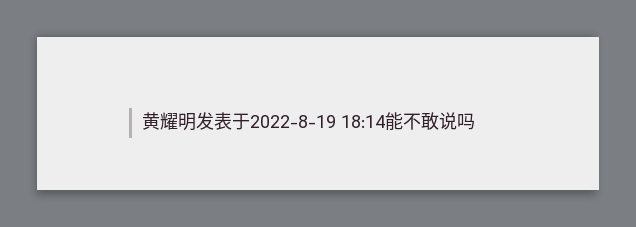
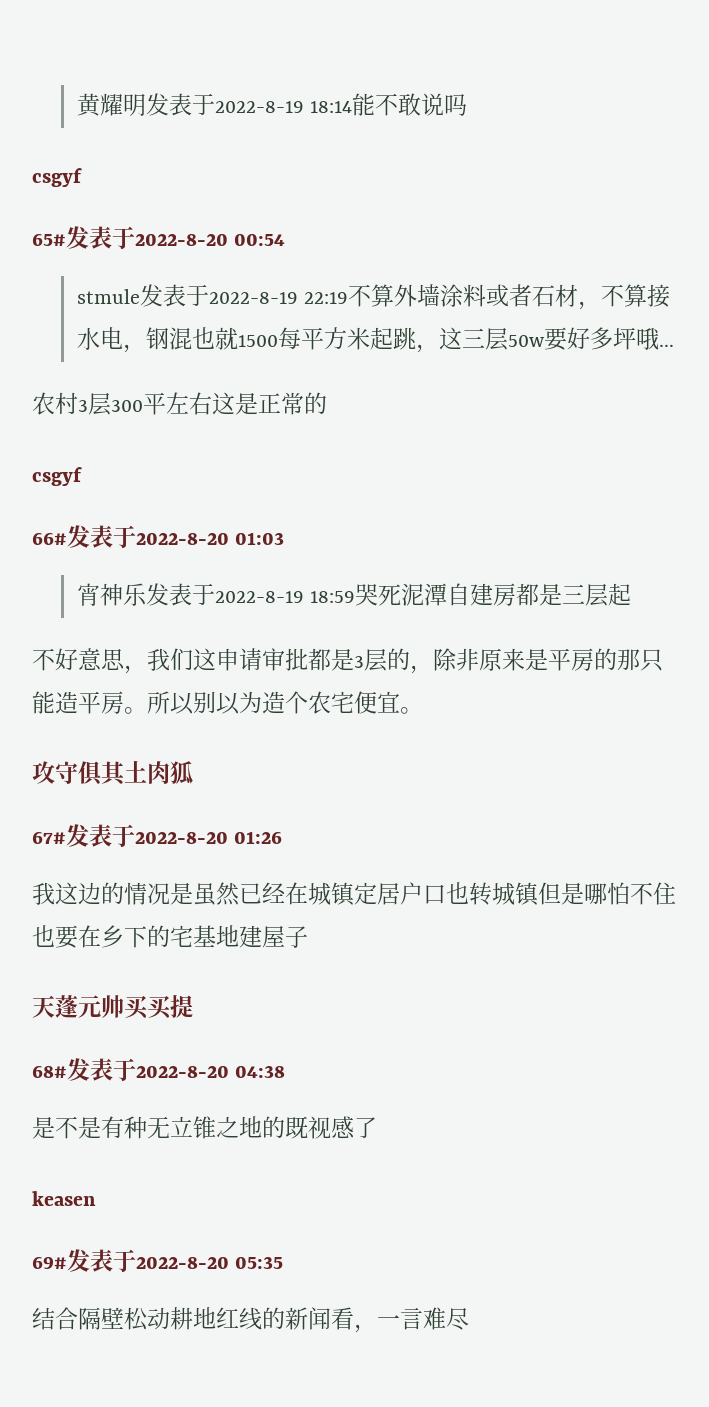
  黄耀明发表于2022-8-19 18:14能不敢说吗
+ csgyf
+ 65#发表于2022-8-20 00:54
+ stmule发表于2022-8-19 22:19不算外墙涂料或者石材，不算接水电，钢混也就1500每平方米起跳，这三层50w要好多坪哦...
+ 农村3层300平左右这是正常的
+ csgyf
+ 66#发表于2022-8-20 01:03
+ 宵神乐发表于2022-8-19 18:59哭死泥潭自建房都是三层起
+ 不好意思，我们这申请审批都是3层的，除非原来是平房的那只能造平房。所以别以为造个农宅便宜。
+ 攻守俱其土肉狐
+ 67#发表于2022-8-20 01:26
+ 我这边的情况是虽然已经在城镇定居户口也转城镇但是哪怕不住也要在乡下的宅基地建屋子
+ 天蓬元帅买买提
+ 68#发表于2022-8-20 04:38
+ 是不是有种无立锥之地的既视感了
+ keasen
+ 69#发表于2022-8-20 05:35
+ 结合隔壁松动耕地红线的新闻看，一言难尽

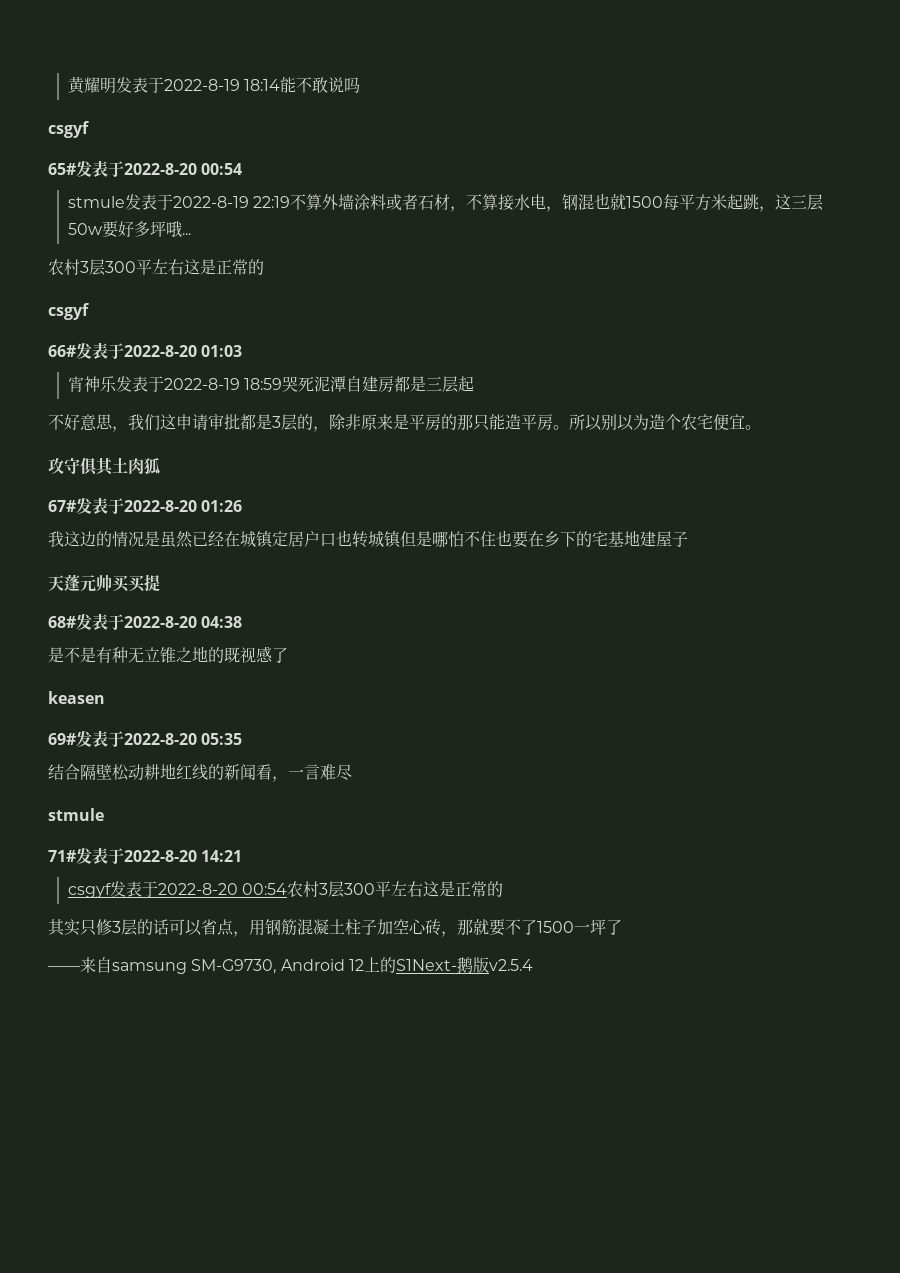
  结合隔壁松动耕地红线的新闻看，一言难尽
+ stmule
+ 71#发表于2022-8-20 14:21
+ csgyf发表于2022-8-20 00:54农村3层300平左右这是正常的
+ 其实只修3层的话可以省点，用钢筋混凝土柱子加空心砖，那就要不了1500一坪了
+ ——来自samsung SM-G9730, Android 12上的S1Next-鹅版v2.5.4

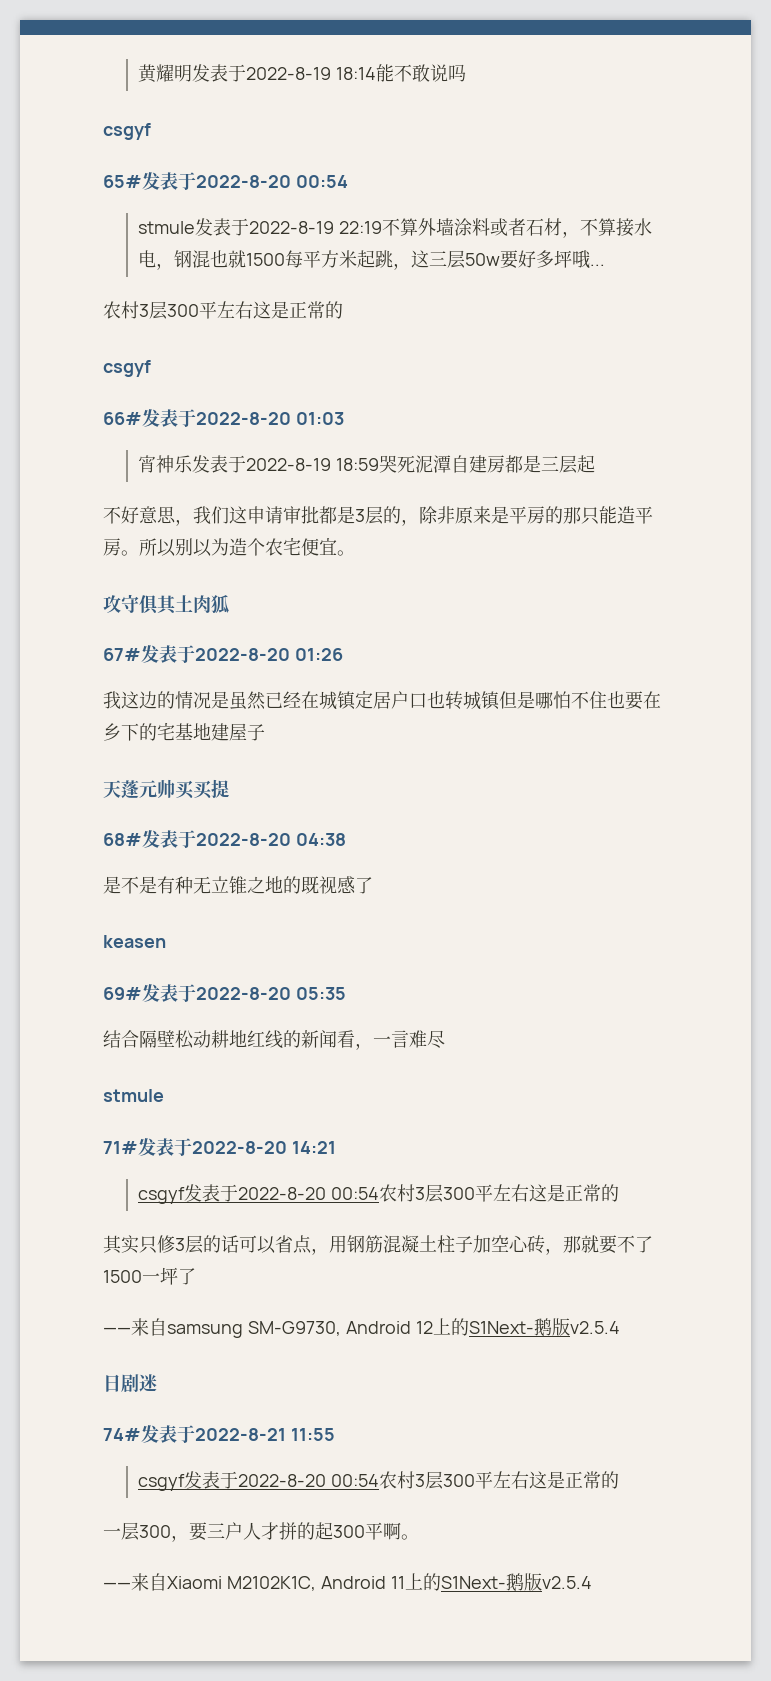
+ 日剧迷
+ 74#发表于2022-8-21 11:55
+ csgyf发表于2022-8-20 00:54农村3层300平左右这是正常的
+ 一层300，要三户人才拼的起300平啊。
+ ——来自Xiaomi M2102K1C, Android 11上的S1Next-鹅版v2.5.4

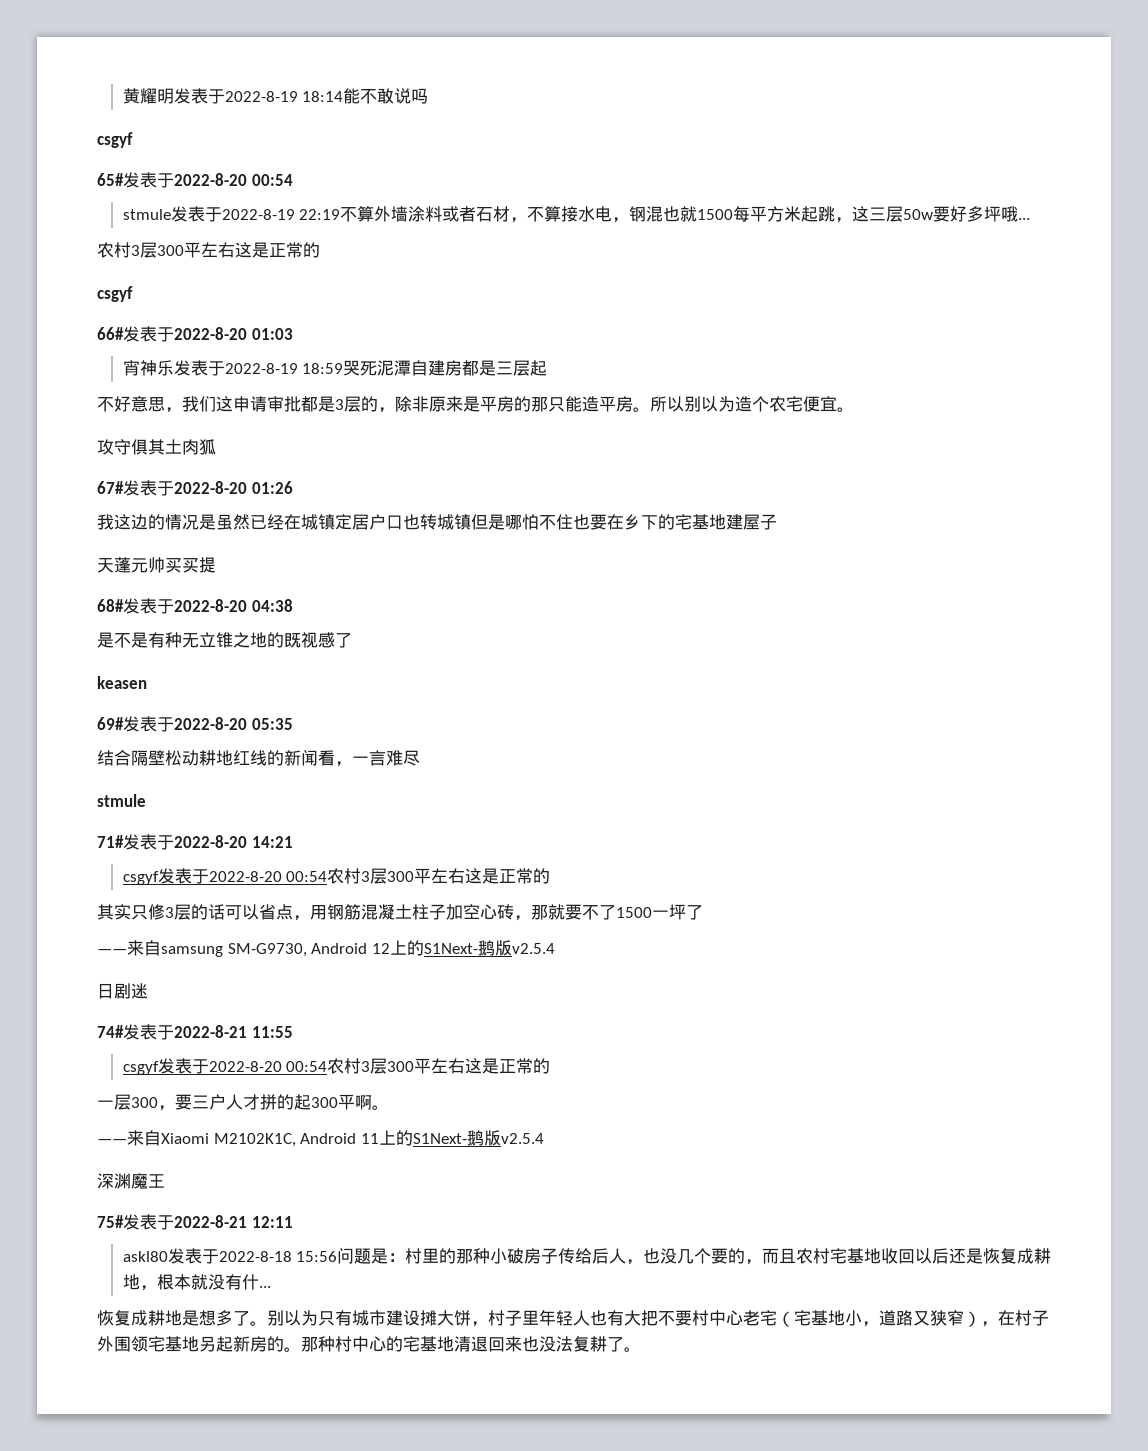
+ 深渊魔王
+ 75#发表于2022-8-21 12:11
+ askl80发表于2022-8-18 15:56问题是：村里的那种小破房子传给后人，也没几个要的，而且农村宅基地收回以后还是恢复成耕地，根本就没有什...
+ 恢复成耕地是想多了。别以为只有城市建设摊大饼，村子里年轻人也有大把不要村中心老宅（宅基地小，道路又狭窄），在村子外围领宅基地另起新房的。那种村中心的宅基地清退回来也没法复耕了。

